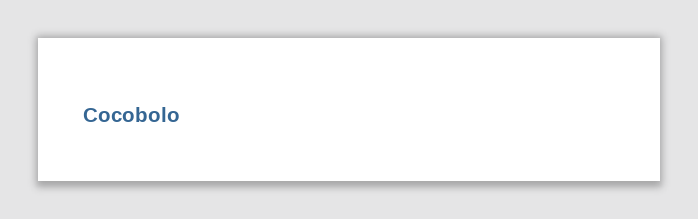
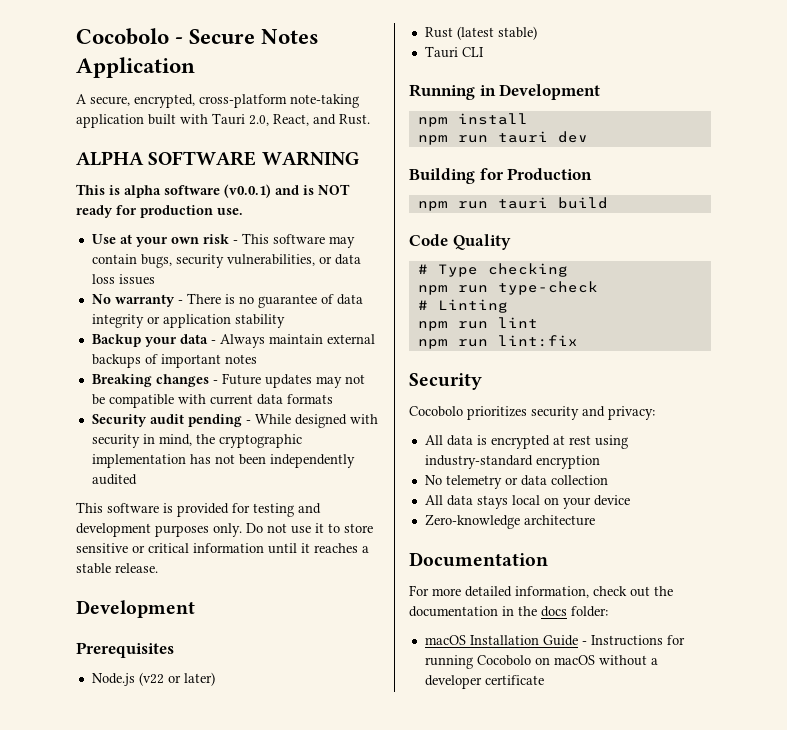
- Cocobolo
+ Cocobolo - Secure Notes Application
+ A secure, encrypted, cross-platform note-taking application built with Tauri 2.0, React, and Rust.
+ ALPHA SOFTWARE WARNING
+ This is alpha software (v0.0.1) and is NOT ready for production use.
+ Use at your own risk - This software may contain bugs, security vulnerabilities, or data loss issues
+ No warranty - There is no guarantee of data integrity or application stability
+ Backup your data - Always maintain external backups of important notes
+ Breaking changes - Future updates may not be compatible with current data formats
+ Security audit pending - While designed with security in mind, the cryptographic implementation has not been independently audited
+ This software is provided for testing and development purposes only. Do not use it to store sensitive or critical information until it reaches a stable release.
+ Development
+ Prerequisites
+ Node.js (v22 or later)
+ Rust (latest stable)
+ Tauri CLI
+ Running in Development
+ npm install
+ npm run tauri dev
+ Building for Production
+ npm run tauri build
+ Code Quality
+ # Type checking
+ npm run type-check
+ # Linting
+ npm run lint
+ npm run lint:fix
+ Security
+ Cocobolo prioritizes security and privacy:
+ All data is encrypted at rest using industry-standard encryption
+ No telemetry or data collection
+ All data stays local on your device
+ Zero-knowledge architecture
+ Documentation
+ For more detailed information, check out the documentation in the docs folder:
+ macOS Installation Guide - Instructions for running Cocobolo on macOS without a developer certificate

